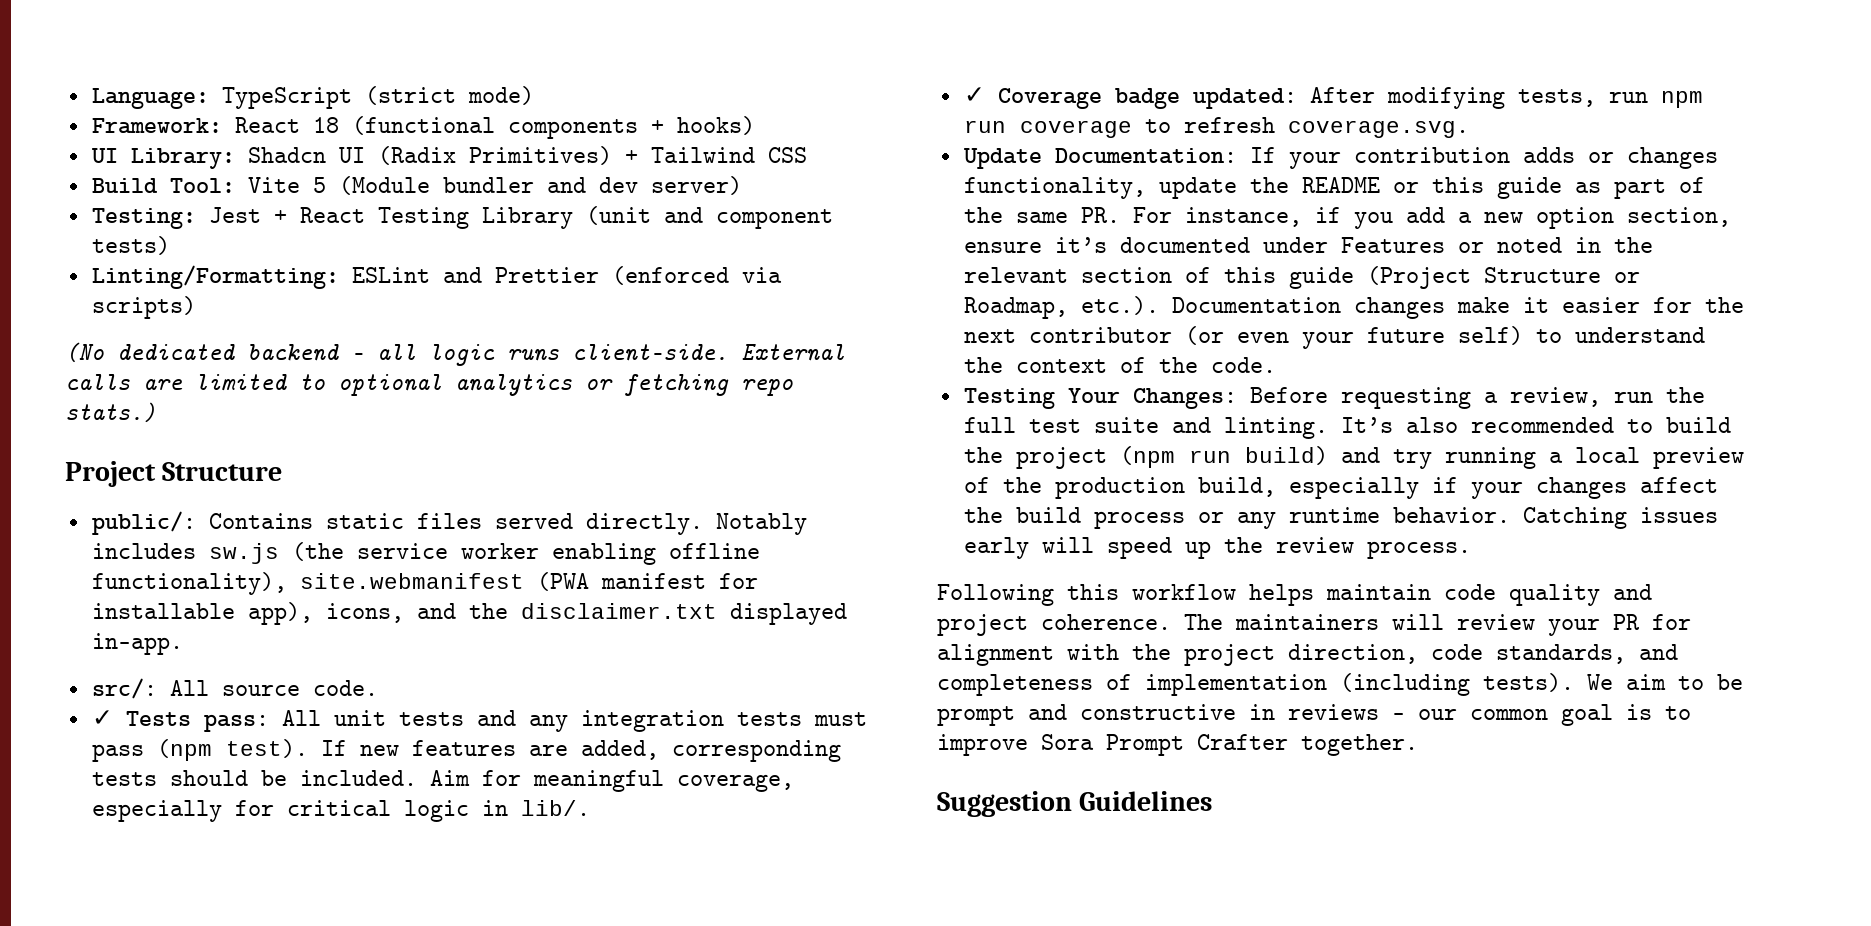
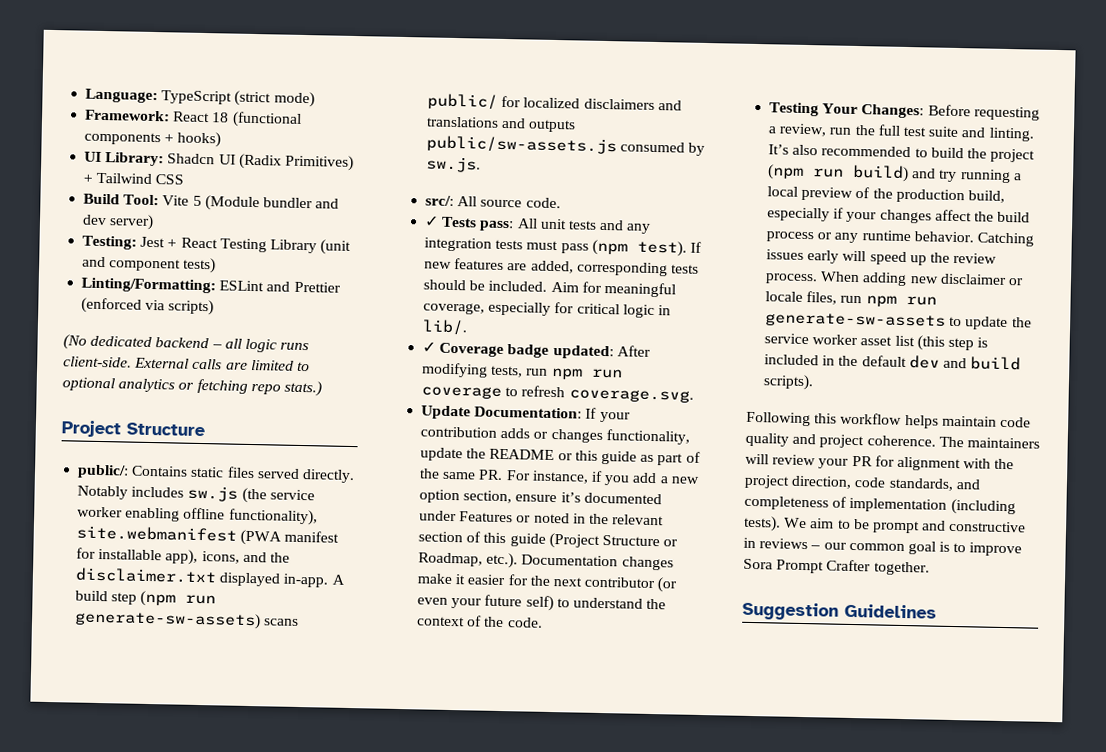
+ A build step (npm run generate-sw-assets) scans public/ for localized disclaimers and translations and outputs public/sw-assets.js consumed by sw.js.
+ When adding new disclaimer or locale files, run npm run generate-sw-assets to update the service worker asset list (this step is included in the default dev and build scripts).

